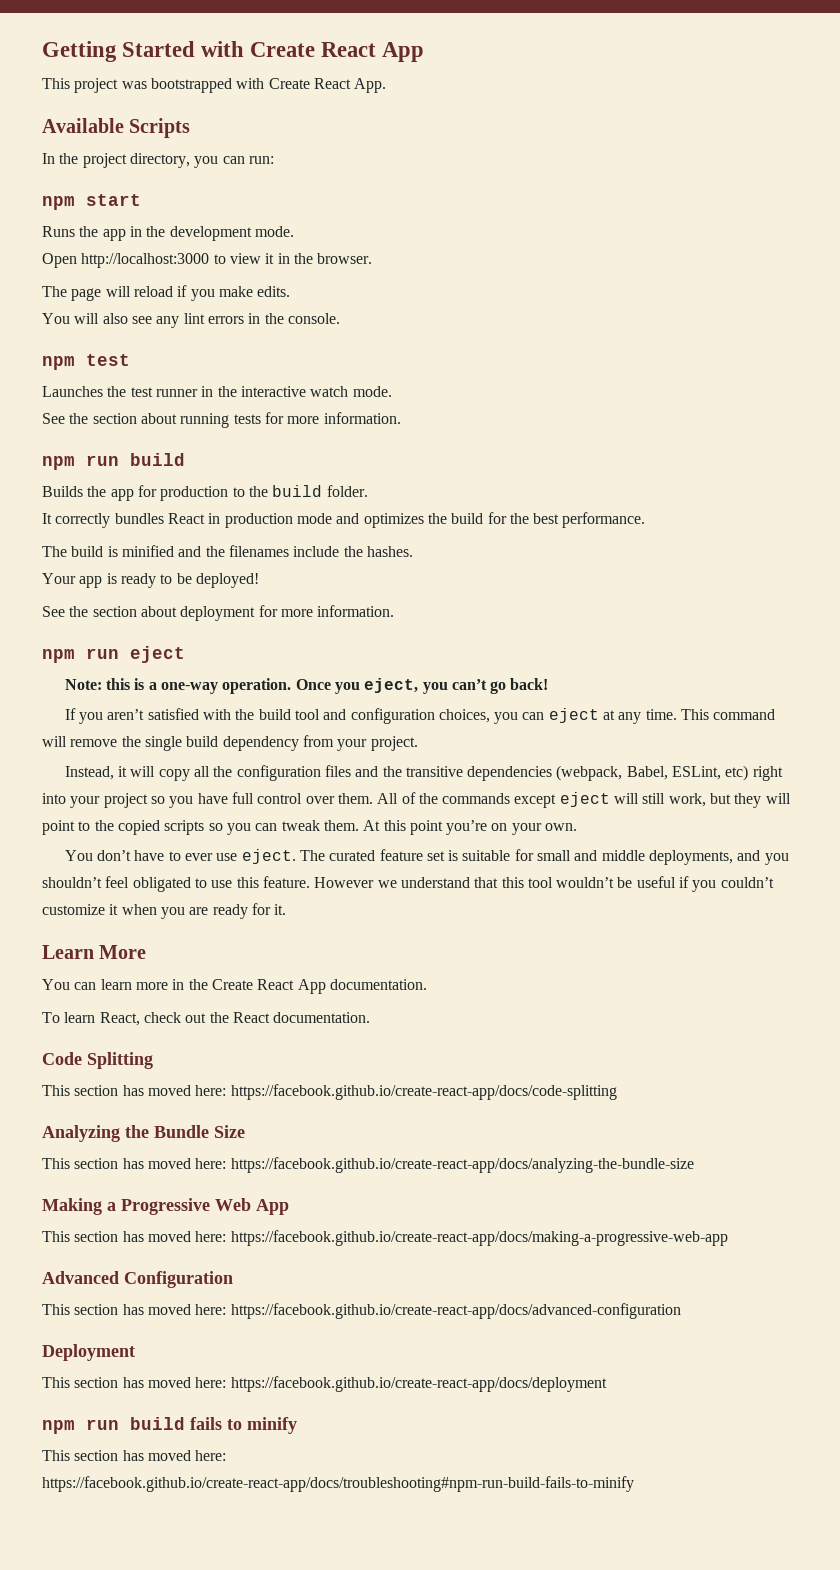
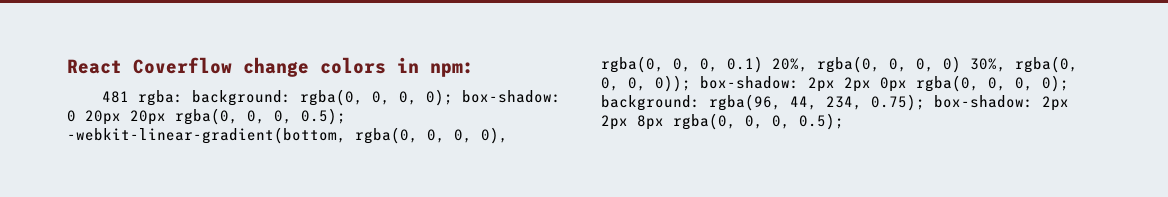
- Getting Started with Create React App
- This project was bootstrapped with Create React App.
- Available Scripts
- In the project directory, you can run:
- npm start
- Runs the app in the development mode.
- Open http://localhost:3000 to view it in the browser.
- The page will reload if you make edits.
- You will also see any lint errors in the console.
- npm test
- Launches the test runner in the interactive watch mode.
- See the section about running tests for more information.
- npm run build
- Builds the app for production to the build folder.
- It correctly bundles React in production mode and optimizes the build for the best performance.
- The build is minified and the filenames include the hashes.
- Your app is ready to be deployed!
- See the section about deployment for more information.
- npm run eject
- Note: this is a one-way operation. Once you eject, you can’t go back!
- If you aren’t satisfied with the build tool and configuration choices, you can eject at any time. This command will remove the single build dependency from your project.
- Instead, it will copy all the configuration files and the transitive dependencies (webpack, Babel, ESLint, etc) right into your project so you have full control over them. All of the commands except eject will still work, but they will point to the copied scripts so you can tweak them. At this point you’re on your own.
- You don’t have to ever use eject. The curated feature set is suitable for small and middle deployments, and you shouldn’t feel obligated to use this feature. However we understand that this tool wouldn’t be useful if you couldn’t customize it when you are ready for it.
- Learn More
- You can learn more in the Create React App documentation.
- To learn React, check out the React documentation.
- Code Splitting
- This section has moved here: https://facebook.github.io/create-react-app/docs/code-splitting
- Analyzing the Bundle Size
- This section has moved here: https://facebook.github.io/create-react-app/docs/analyzing-the-bundle-size
- Making a Progressive Web App
- This section has moved here: https://facebook.github.io/create-react-app/docs/making-a-progressive-web-app
- Advanced Configuration
- This section has moved here: https://facebook.github.io/create-react-app/docs/advanced-configuration
- Deployment
- This section has moved here: https://facebook.github.io/create-react-app/docs/deployment
- npm run build fails to minify
- This section has moved here: https://facebook.github.io/create-react-app/docs/troubleshooting#npm-run-build-fails-to-minify
+ React Coverflow change colors in npm:
+ 481 rgba: background: rgba(0, 0, 0, 0); box-shadow: 0 20px 20px rgba(0, 0, 0, 0.5); -webkit-linear-gradient(bottom, rgba(0, 0, 0, 0), rgba(0, 0, 0, 0.1) 20%, rgba(0, 0, 0, 0) 30%, rgba(0, 0, 0, 0)); box-shadow: 2px 2px 0px rgba(0, 0, 0, 0); background: rgba(96, 44, 234, 0.75); box-shadow: 2px 2px 8px rgba(0, 0, 0, 0.5);

